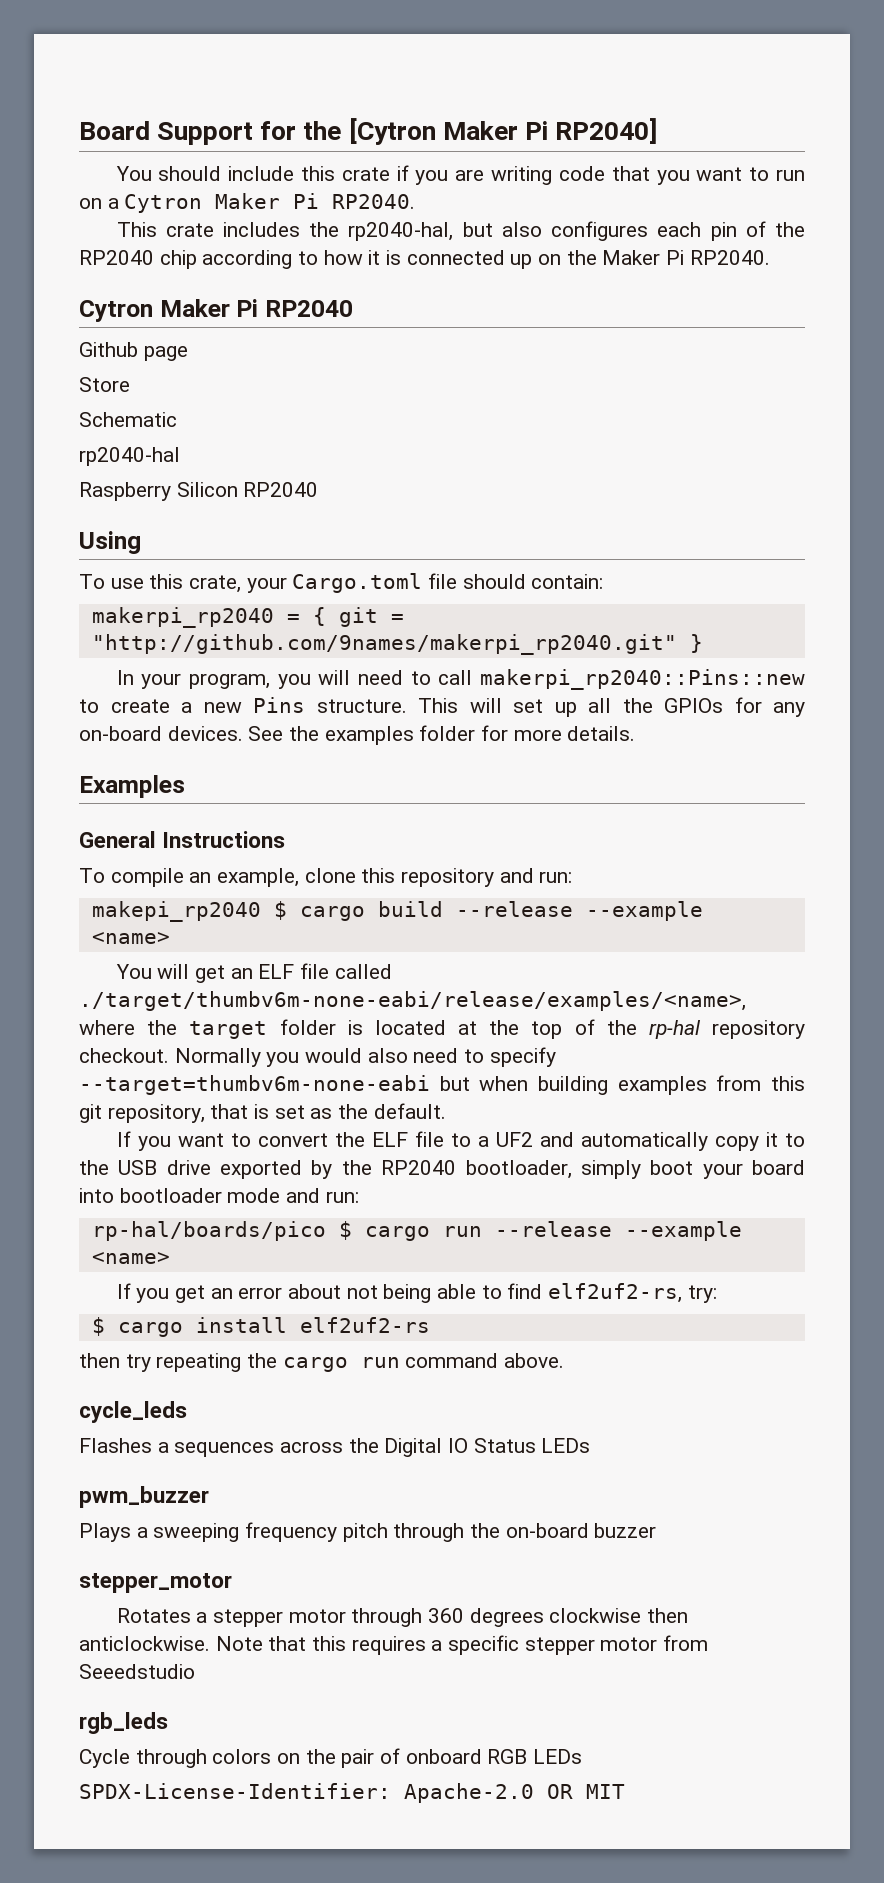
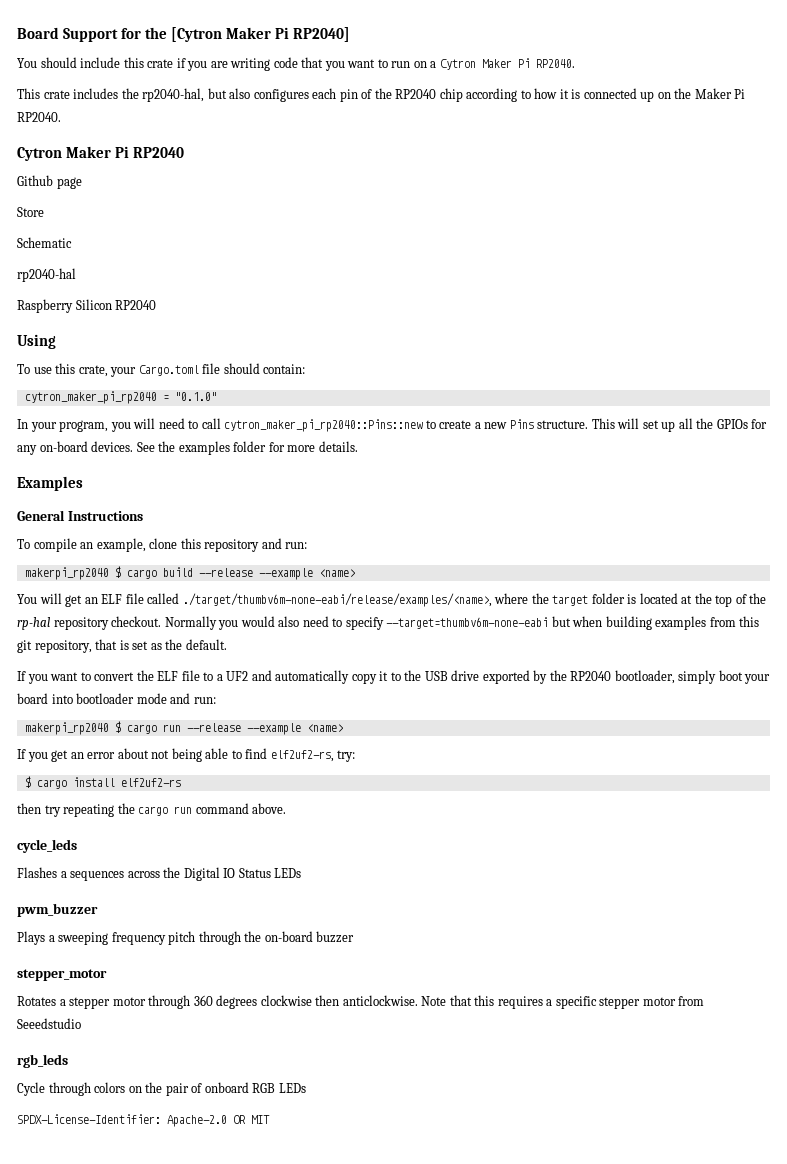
- makerpi_rp2040 = { git = "http://github.com/9names/makerpi_rp2040.git" }
+ cytron_maker_pi_rp2040 = "0.1.0"
- In your program, you will need to call makerpi_rp2040::Pins::new to create a new Pins structure.
+ In your program, you will need to call cytron_maker_pi_rp2040::Pins::new to create a new Pins structure.
- makepi_rp2040 $ cargo build --release --example <name>
+ makerpi_rp2040 $ cargo build --release --example <name>
- rp-hal/boards/pico $ cargo run --release --example <name>
+ makerpi_rp2040 $ cargo run --release --example <name>

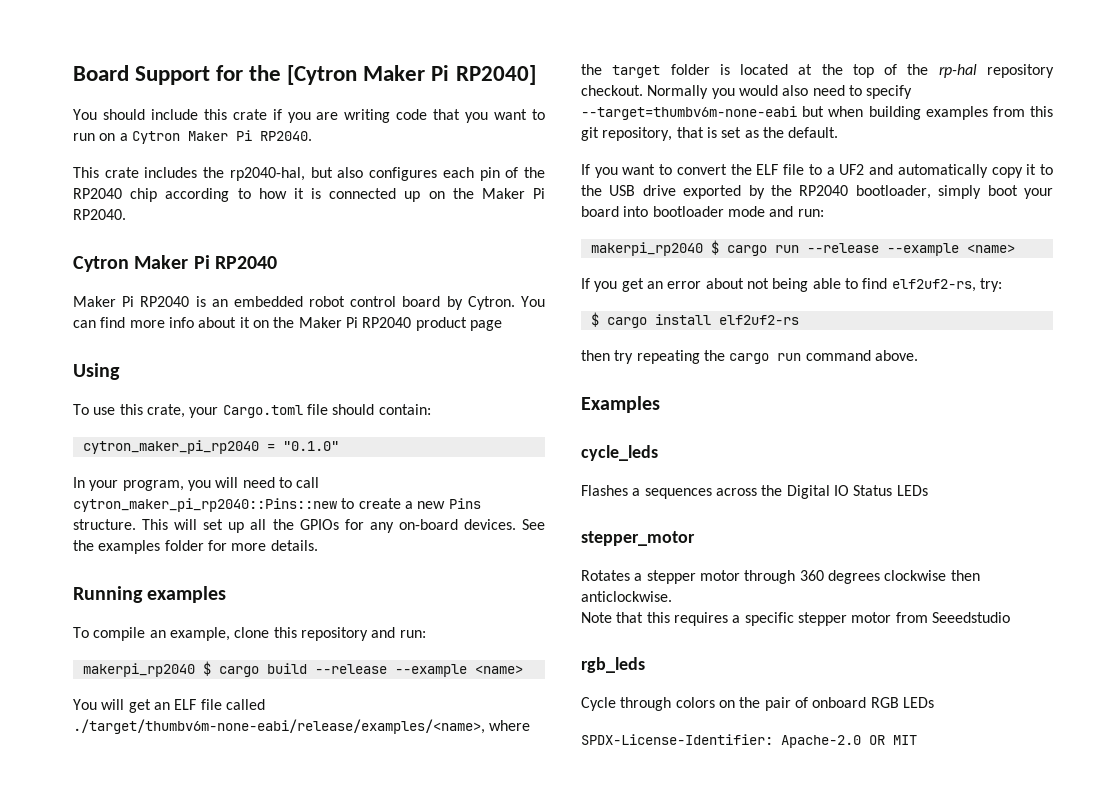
- Github page
- Store
- Schematic
- rp2040-hal
- Raspberry Silicon RP2040
+ Maker Pi RP2040 is an embedded robot control board by Cytron. You can find more info about it on the Maker Pi RP2040 product page
- Examples
- General Instructions
+ Running examples
+ Examples
- pwm_buzzer
- Plays a sweeping frequency pitch through the on-board buzzer
- Rotates a stepper motor through 360 degrees clockwise then anticlockwise. Note that this requires a specific stepper motor from Seeedstudio
+ Rotates a stepper motor through 360 degrees clockwise then anticlockwise.
+ Note that this requires a specific stepper motor from Seeedstudio

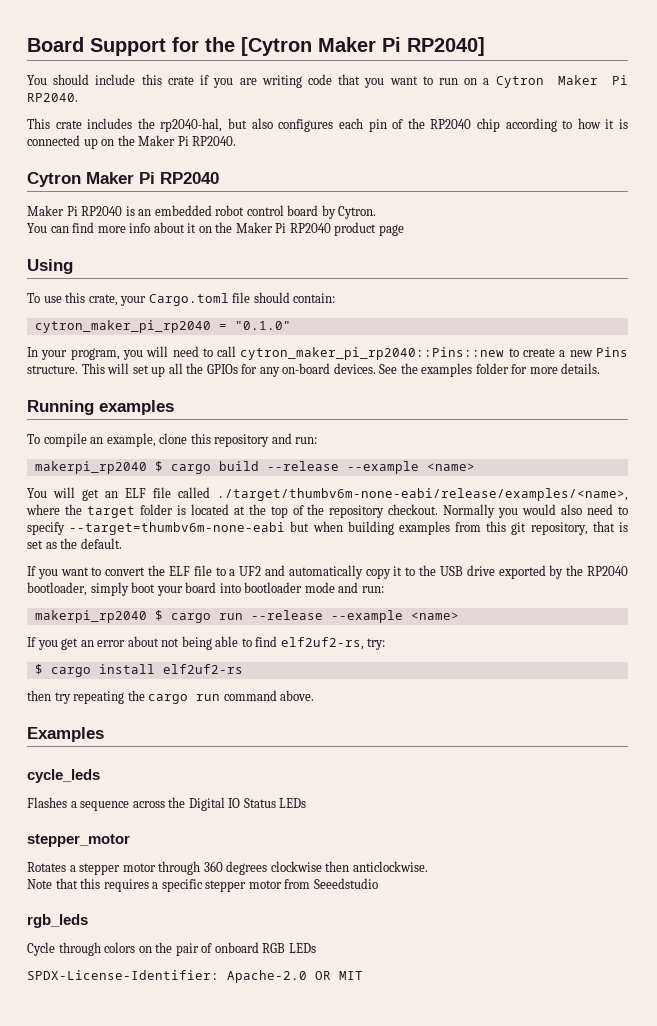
- Maker Pi RP2040 is an embedded robot control board by Cytron. You can find more info about it on the Maker Pi RP2040 product page
+ Maker Pi RP2040 is an embedded robot control board by Cytron.
+ You can find more info about it on the Maker Pi RP2040 product page
- You will get an ELF file called ./target/thumbv6m-none-eabi/release/examples/<name>, where the target folder is located at the top of the rp-hal repository checkout.
+ You will get an ELF file called ./target/thumbv6m-none-eabi/release/examples/<name>, where the target folder is located at the top of the repository checkout.
- Flashes a sequences across the Digital IO Status LEDs
+ Flashes a sequence across the Digital IO Status LEDs

